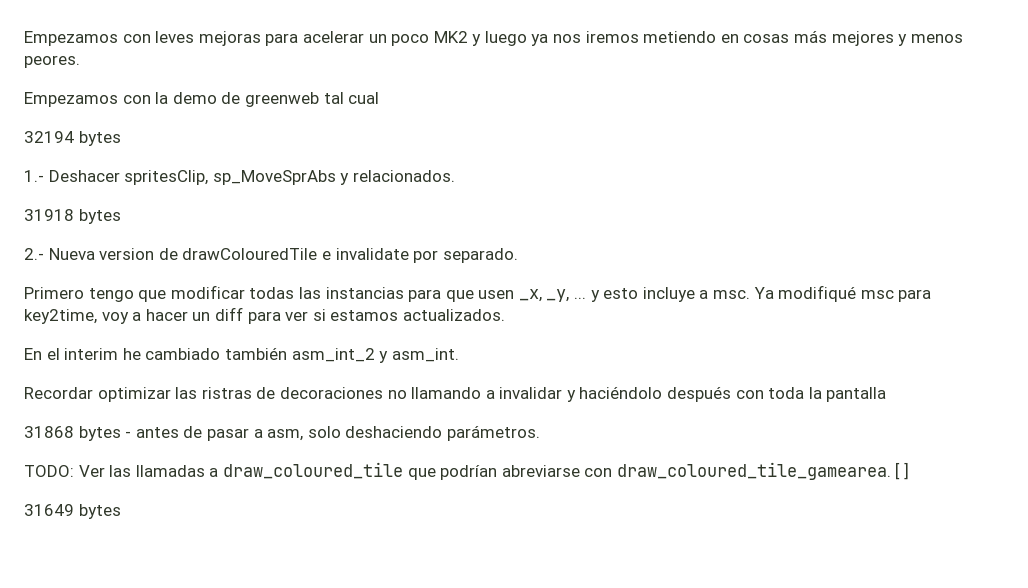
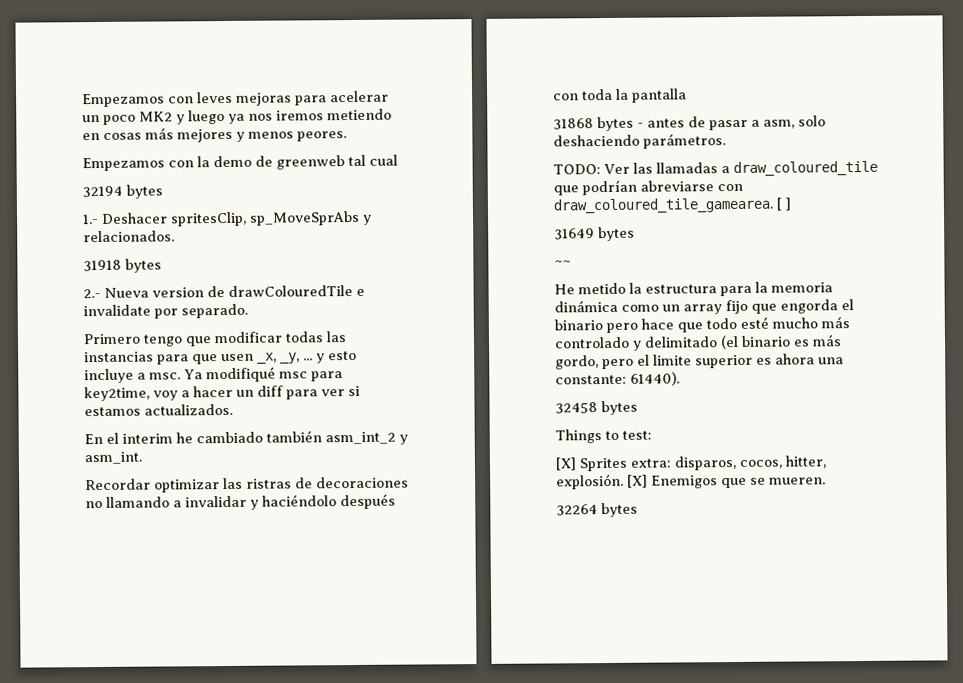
+ ~~
+ He metido la estructura para la memoria dinámica como un array fijo que engorda el binario pero hace que todo esté mucho más controlado y delimitado (el binario es más gordo, pero el limite superior es ahora una constante: 61440).
+ 32458 bytes
+ Things to test:
+ [X] Sprites extra: disparos, cocos, hitter, explosión. [X] Enemigos que se mueren.
+ 32264 bytes

